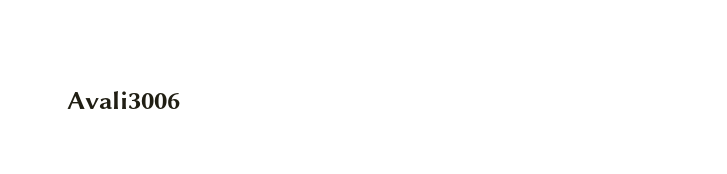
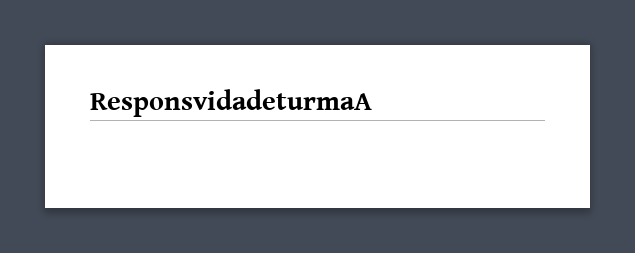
- Avali3006
+ ResponsvidadeturmaA

